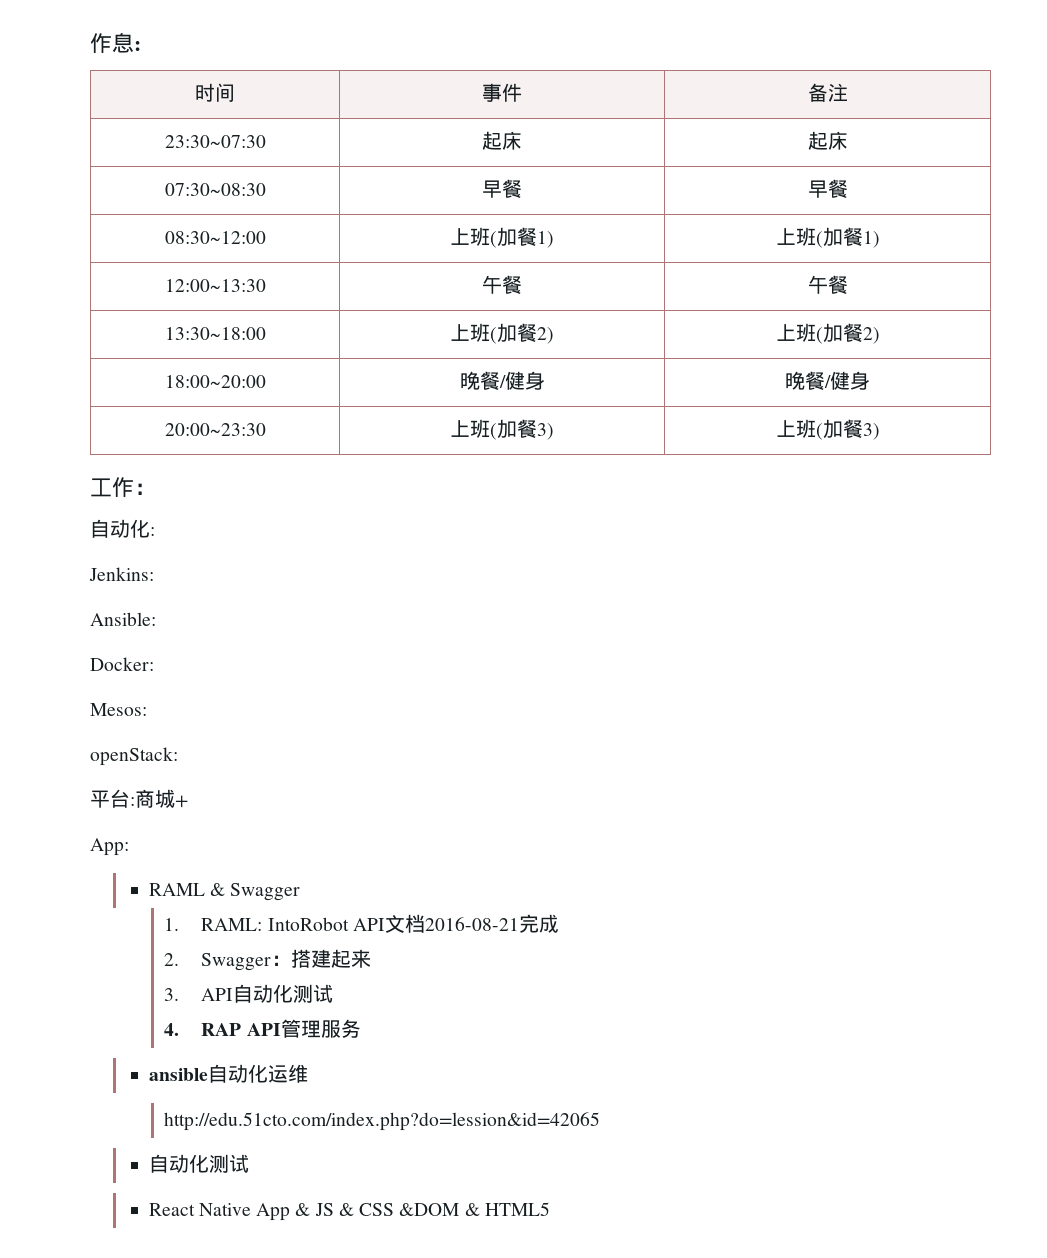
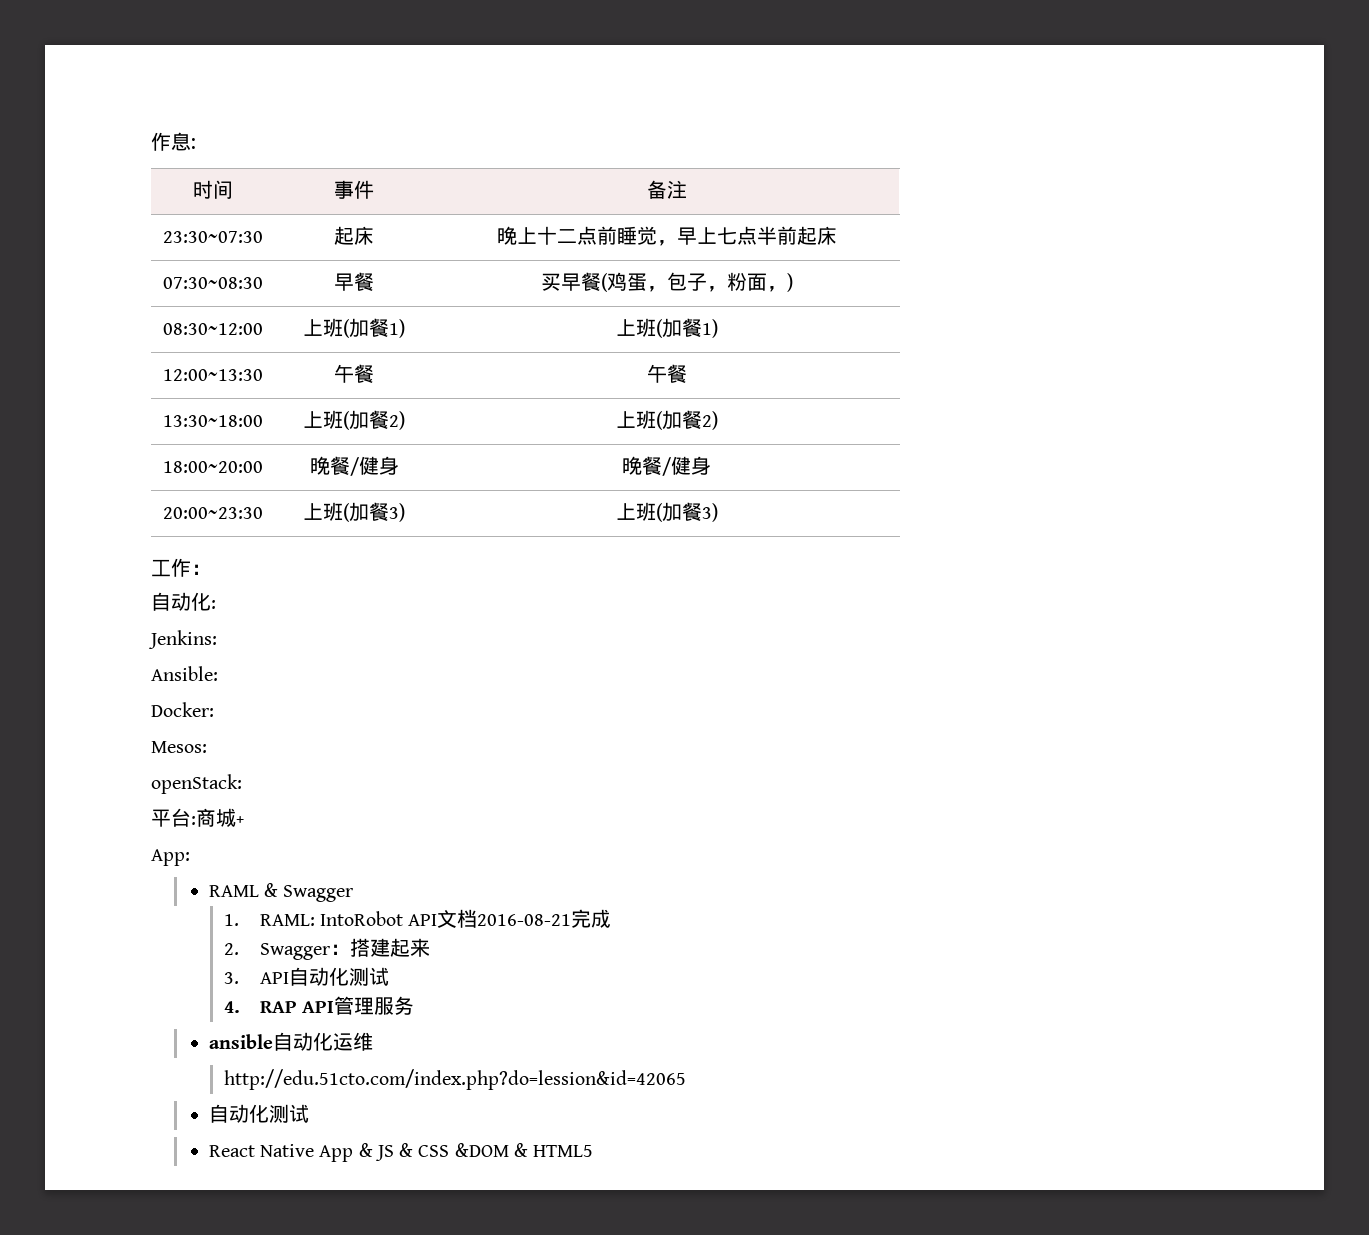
- 23:30~07:30 | 起床 | 起床
+ 23:30~07:30 | 起床 | 晚上十二点前睡觉，早上七点半前起床
- 07:30~08:30 | 早餐 | 早餐
+ 07:30~08:30 | 早餐 | 买早餐(鸡蛋，包子，粉面，)

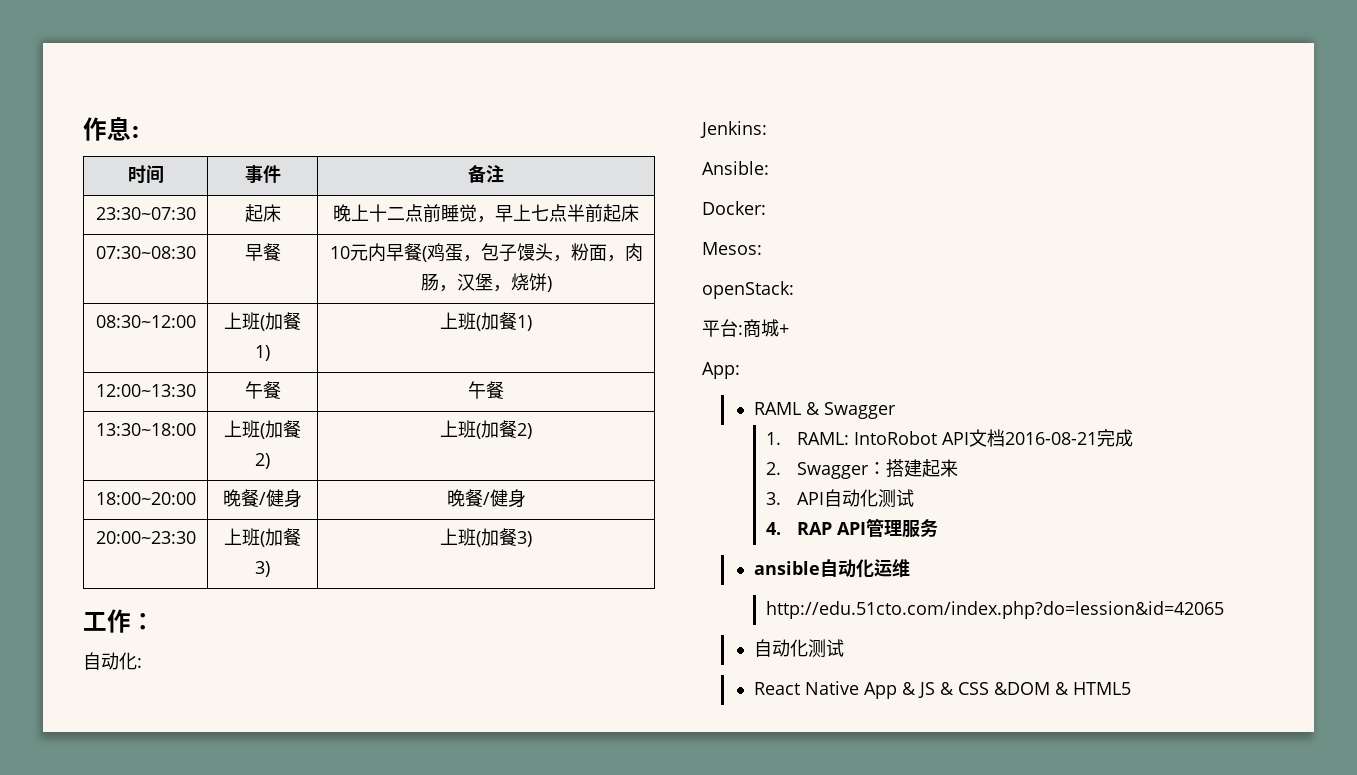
- 07:30~08:30 | 早餐 | 买早餐(鸡蛋，包子，粉面，)
+ 07:30~08:30 | 早餐 | 10元内早餐(鸡蛋，包子馒头，粉面，肉肠，汉堡，烧饼)

